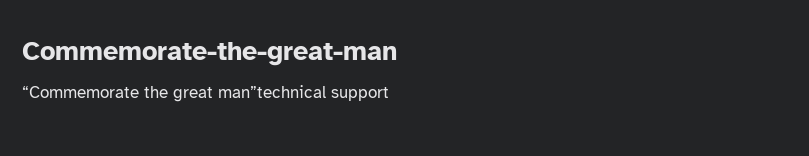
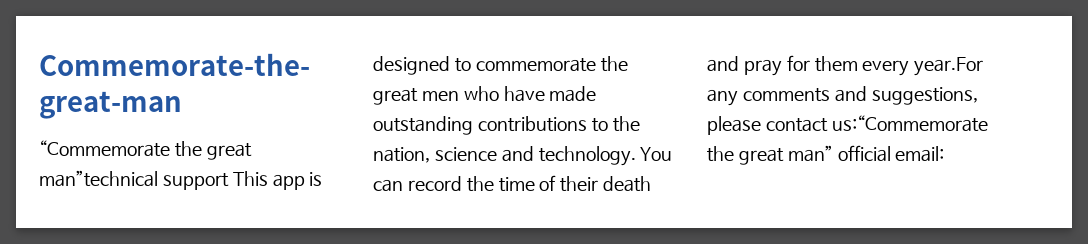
- “Commemorate the great man”technical support
+ “Commemorate the great man”technical support This app is designed to commemorate the great men who have made outstanding contributions to the nation, science and technology. You can record the time of their death and pray for them every year.For any comments and suggestions, please contact us:“Commemorate the great man” official email:

